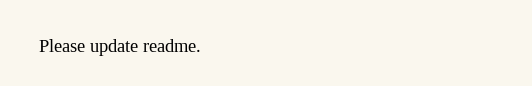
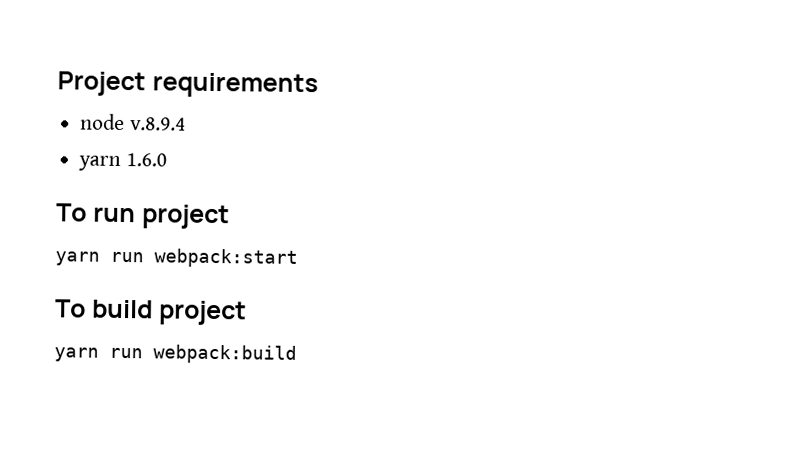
- Please update readme.
+ Project requirements
+ node v.8.9.4
+ yarn 1.6.0
+ To run project
+ yarn run webpack:start
+ To build project
+ yarn run webpack:build

